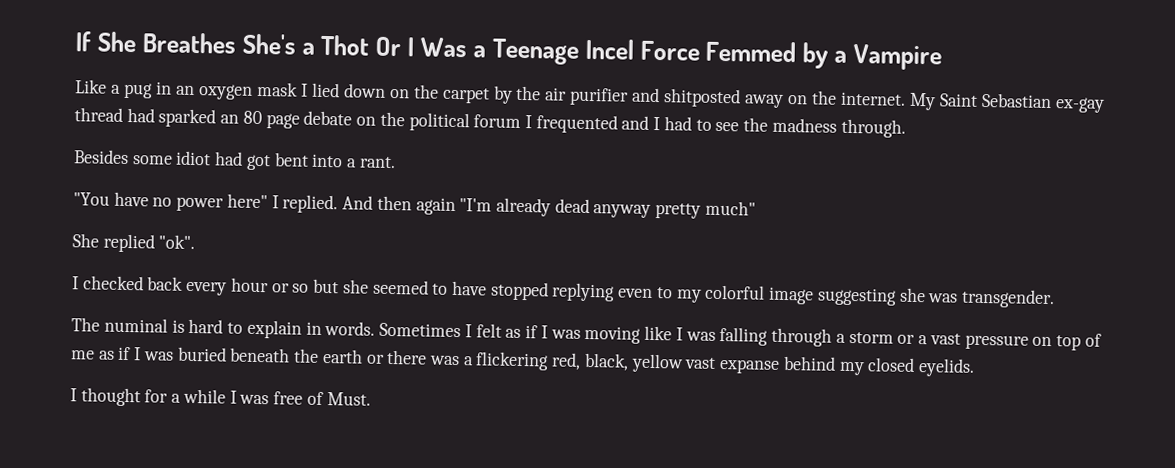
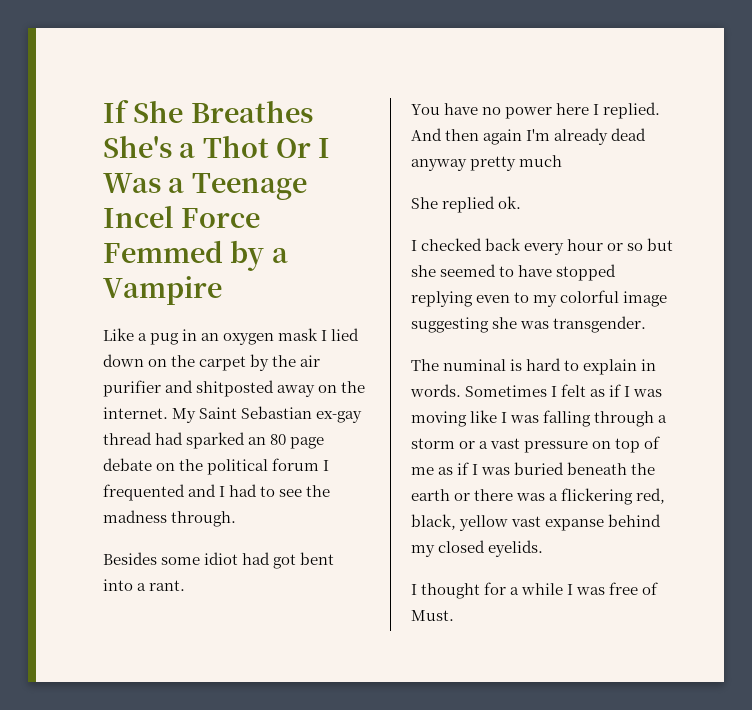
- "You have no power here" I replied.
+ You have no power here I replied.
- And then again "I'm already dead anyway pretty much"
+ And then again I'm already dead anyway pretty much
- She replied "ok".
+ She replied ok.

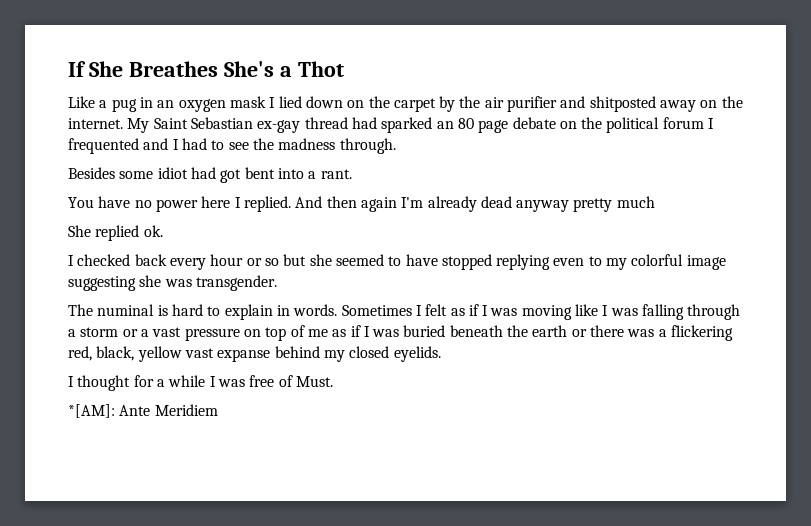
- If She Breathes She's a Thot Or I Was a Teenage Incel Force Femmed by a Vampire
+ If She Breathes She's a Thot
+ *[AM]: Ante Meridiem

